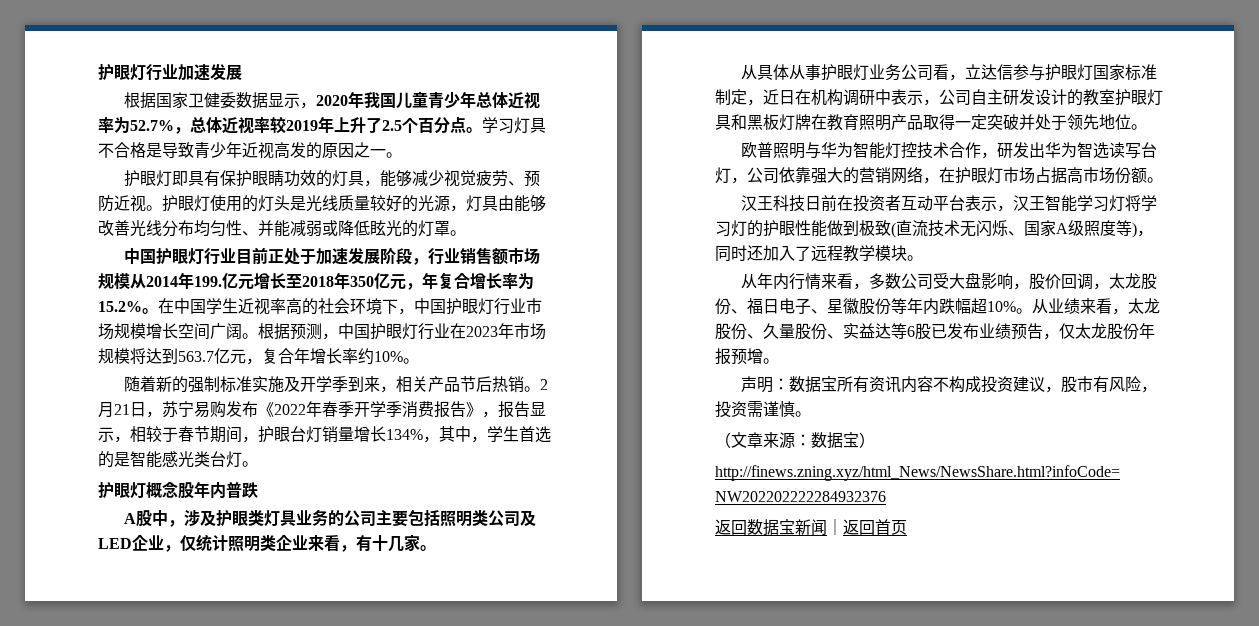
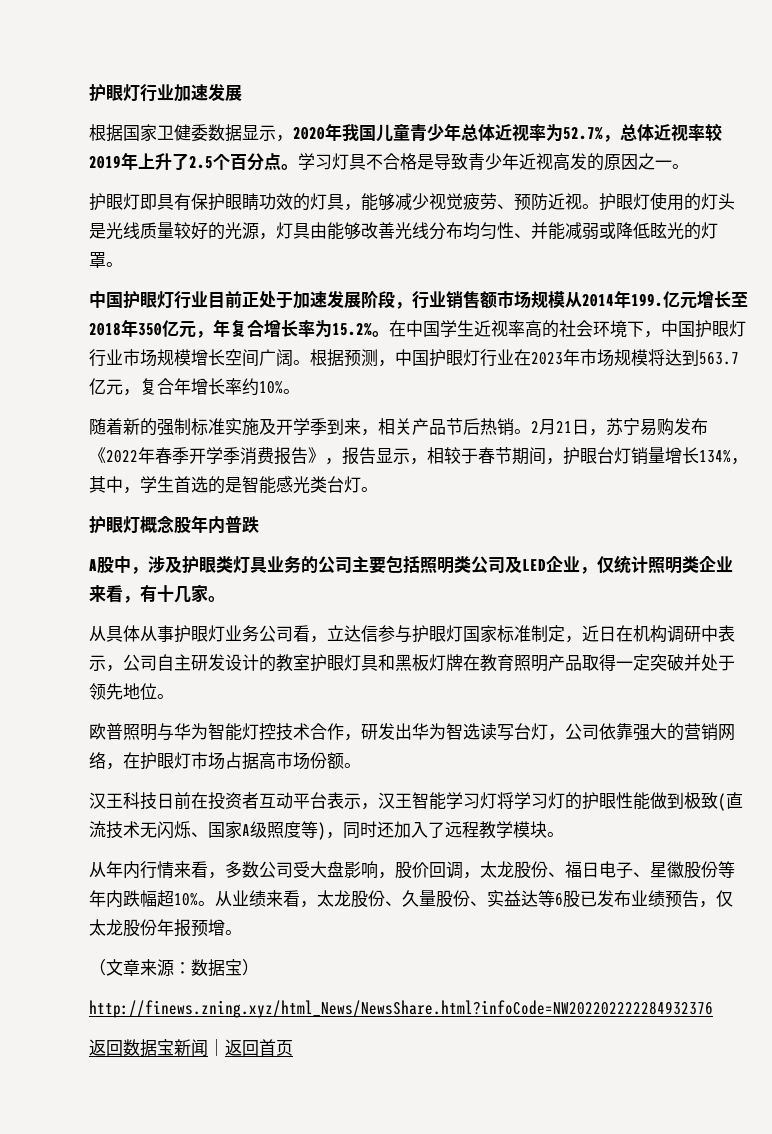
- 声明：数据宝所有资讯内容不构成投资建议，股市有风险，投资需谨慎。

